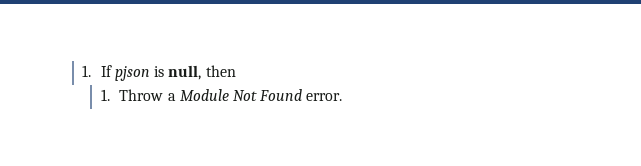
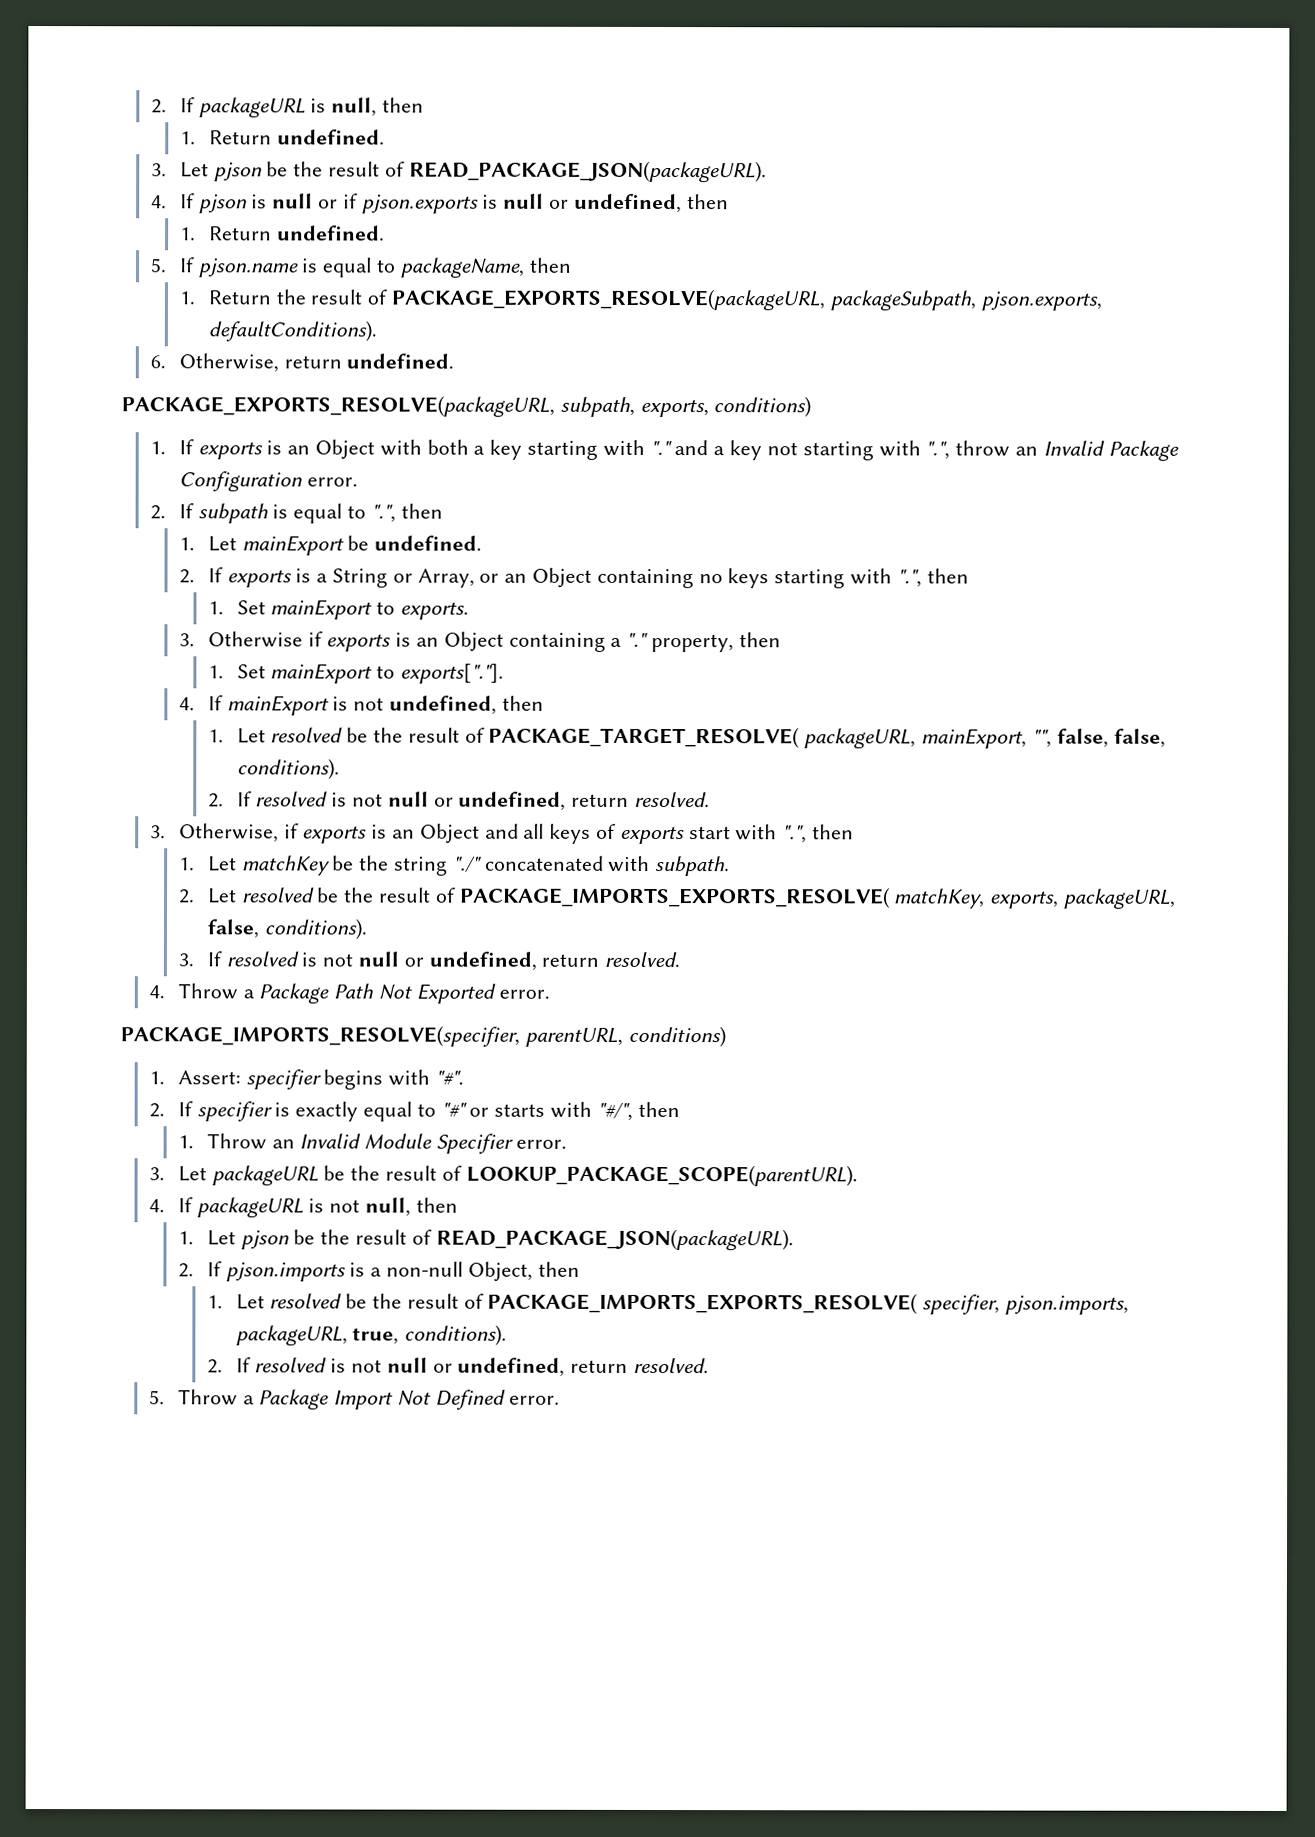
- 1. If pjson is null, then
- 1. Throw a Module Not Found error.
+ 2. If packageURL is null, then
+ 1. Return undefined.
+ 3. Let pjson be the result of READ_PACKAGE_JSON(packageURL).
+ 4. If pjson is null or if pjson.exports is null or undefined, then
+ 1. Return undefined.
+ 5. If pjson.name is equal to packageName, then
+ 1. Return the result of PACKAGE_EXPORTS_RESOLVE(packageURL, packageSubpath, pjson.exports, defaultConditions).
+ 6. Otherwise, return undefined.
+ PACKAGE_EXPORTS_RESOLVE(packageURL, subpath, exports, conditions)
+ 1. If exports is an Object with both a key starting with "." and a key not starting with ".", throw an Invalid Package Configuration error.
+ 2. If subpath is equal to ".", then
+ 1. Let mainExport be undefined.
+ 2. If exports is a String or Array, or an Object containing no keys starting with ".", then
+ 1. Set mainExport to exports.
+ 3. Otherwise if exports is an Object containing a "." property, then
+ 1. Set mainExport to exports["."].
+ 4. If mainExport is not undefined, then
+ 1. Let resolved be the result of PACKAGE_TARGET_RESOLVE( packageURL, mainExport, "", false, false, conditions).
+ 2. If resolved is not null or undefined, return resolved.
+ 3. Otherwise, if exports is an Object and all keys of exports start with ".", then
+ 1. Let matchKey be the string "./" concatenated with subpath.
+ 2. Let resolved be the result of PACKAGE_IMPORTS_EXPORTS_RESOLVE( matchKey, exports, packageURL, false, conditions).
+ 3. If resolved is not null or undefined, return resolved.
+ 4. Throw a Package Path Not Exported error.
+ PACKAGE_IMPORTS_RESOLVE(specifier, parentURL, conditions)
+ 1. Assert: specifier begins with "#".
+ 2. If specifier is exactly equal to "#" or starts with "#/", then
+ 1. Throw an Invalid Module Specifier error.
+ 3. Let packageURL be the result of LOOKUP_PACKAGE_SCOPE(parentURL).
+ 4. If packageURL is not null, then
+ 1. Let pjson be the result of READ_PACKAGE_JSON(packageURL).
+ 2. If pjson.imports is a non-null Object, then
+ 1. Let resolved be the result of PACKAGE_IMPORTS_EXPORTS_RESOLVE( specifier, pjson.imports, packageURL, true, conditions).
+ 2. If resolved is not null or undefined, return resolved.
+ 5. Throw a Package Import Not Defined error.

